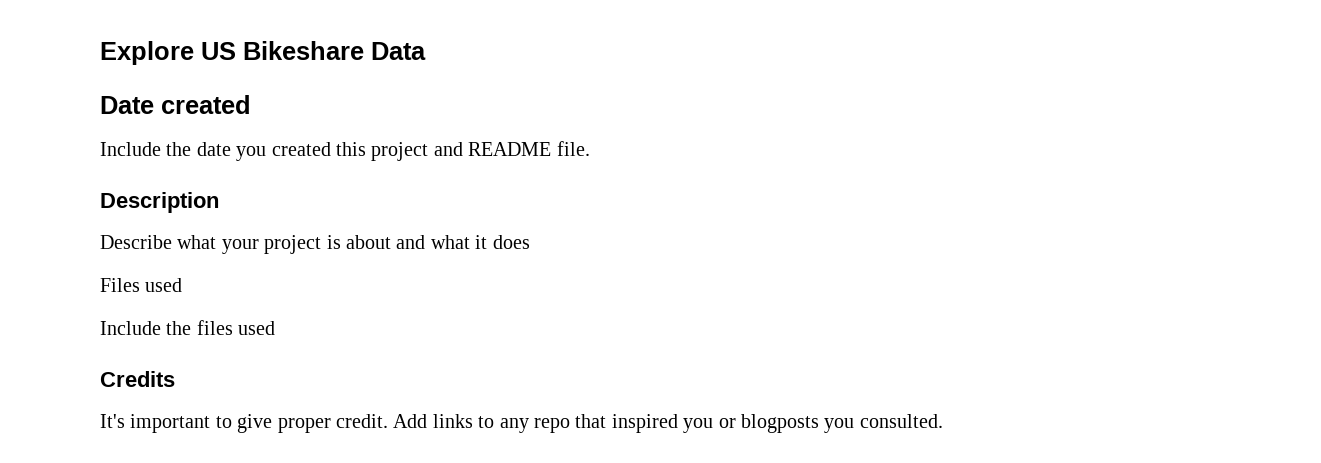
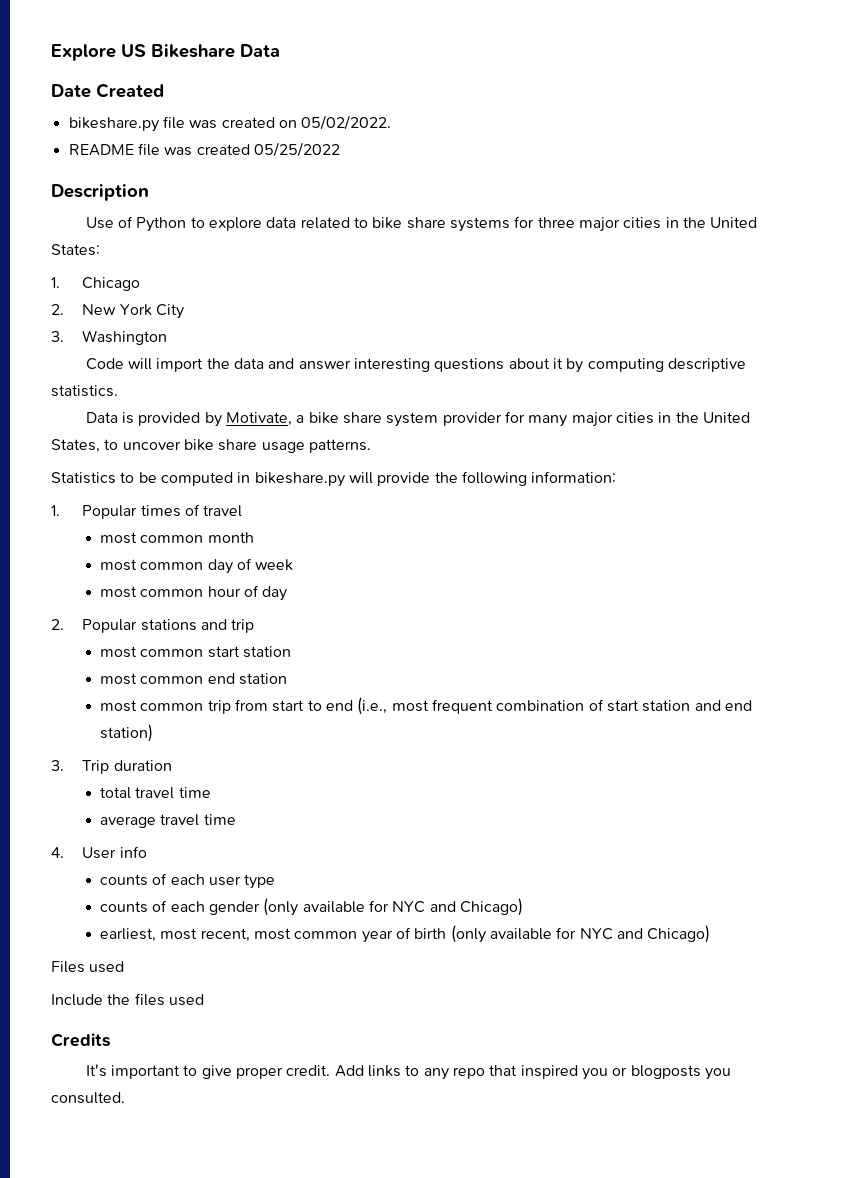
- Date created
- Include the date you created this project and README file.
+ Date Created
+ bikeshare.py file was created on 05/02/2022.
+ README file was created 05/25/2022
  Description
- Describe what your project is about and what it does
+ Use of Python to explore data related to bike share systems for three major cities in the United States:
+ 1. Chicago
+ 2. New York City
+ 3. Washington
+ Code will import the data and answer interesting questions about it by computing descriptive statistics.
+ Data is provided by Motivate, a bike share system provider for many major cities in the United States, to uncover bike share usage patterns.
+ Statistics to be computed in bikeshare.py will provide the following information:
+ 1. Popular times of travel
+ most common month
+ most common day of week
+ most common hour of day
+ 2. Popular stations and trip
+ most common start station
+ most common end station
+ most common trip from start to end (i.e., most frequent combination of start station and end station)
+ 3. Trip duration
+ total travel time
+ average travel time
+ 4. User info
+ counts of each user type
+ counts of each gender (only available for NYC and Chicago)
+ earliest, most recent, most common year of birth (only available for NYC and Chicago)

